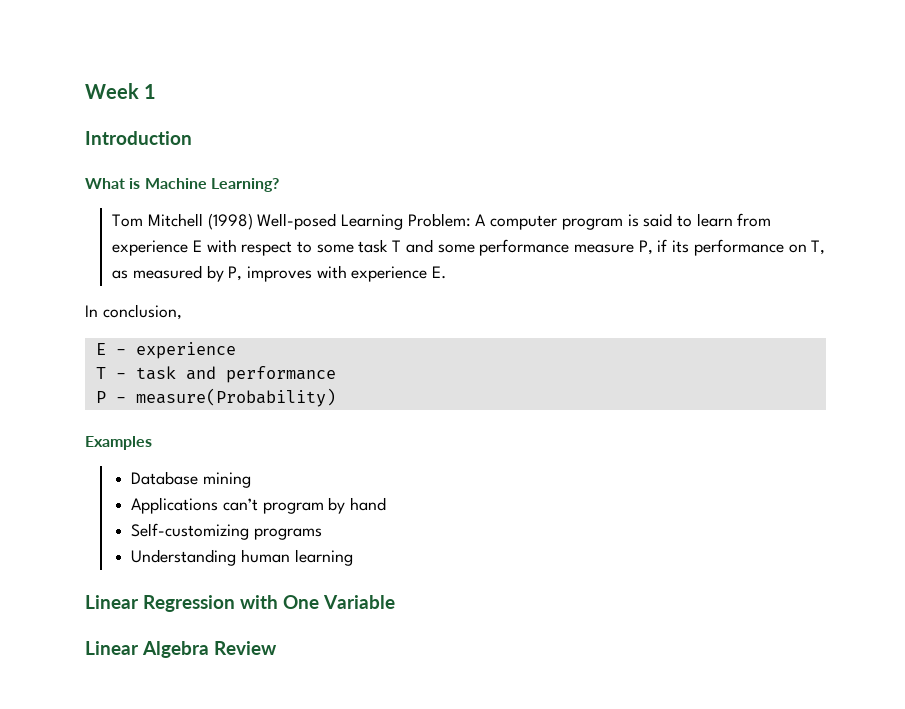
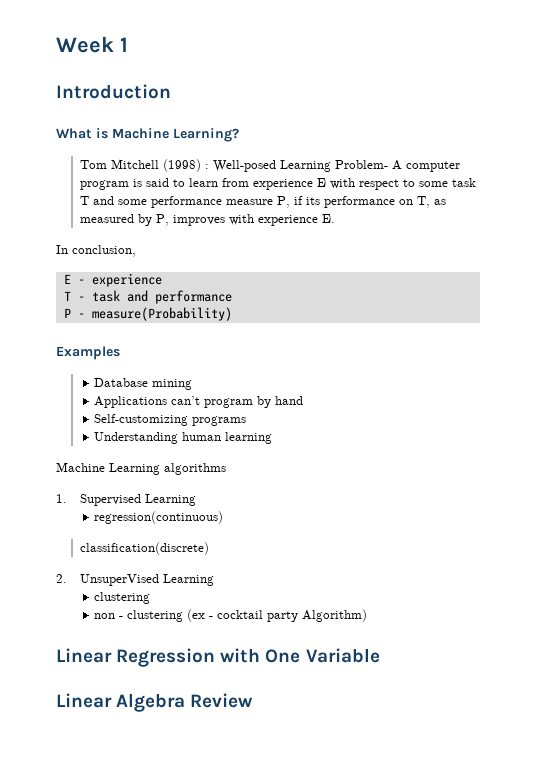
- Tom Mitchell (1998) Well-posed Learning Problem: A computer program is said to learn from experience E with respect to some task T and some performance measure P, if its performance on T, as measured by P, improves with experience E.
+ Tom Mitchell (1998) : Well-posed Learning Problem- A computer program is said to learn from experience E with respect to some task T and some performance measure P, if its performance on T, as measured by P, improves with experience E.
+ Machine Learning algorithms
+ 1. Supervised Learning
+ regression(continuous)
+ classification(discrete)
+ 2. UnsuperVised Learning
+ clustering
+ non - clustering (ex - cocktail party Algorithm)

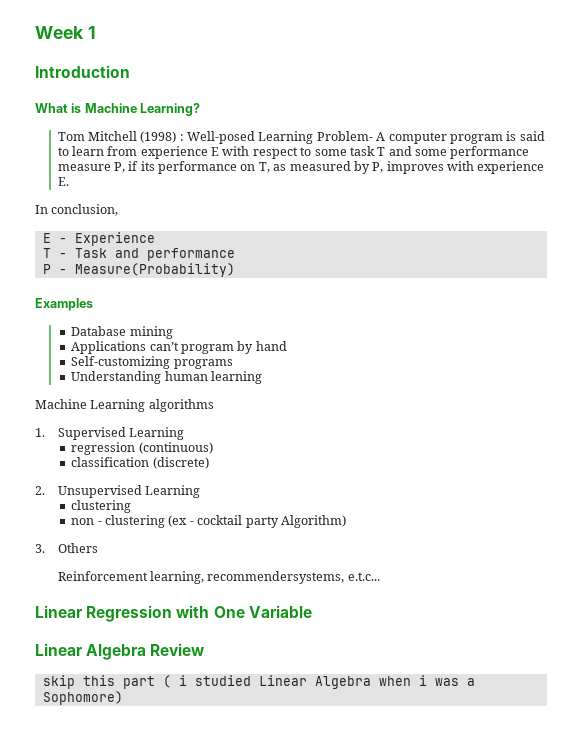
- E - experience
+ E - Experience
- T - task and performance
+ T - Task and performance
- P - measure(Probability)
+ P - Measure(Probability)
- regression(continuous)
- classification(discrete)
+ regression (continuous)
+ classification (discrete)
- 2. UnsuperVised Learning
+ 2. Unsupervised Learning
+ 3. Others
+ Reinforcement learning, recommendersystems, e.t.c...
+ skip this part ( i studied Linear Algebra when i was a Sophomore)

